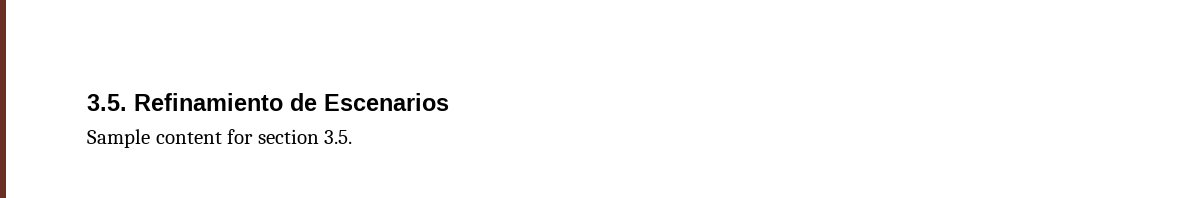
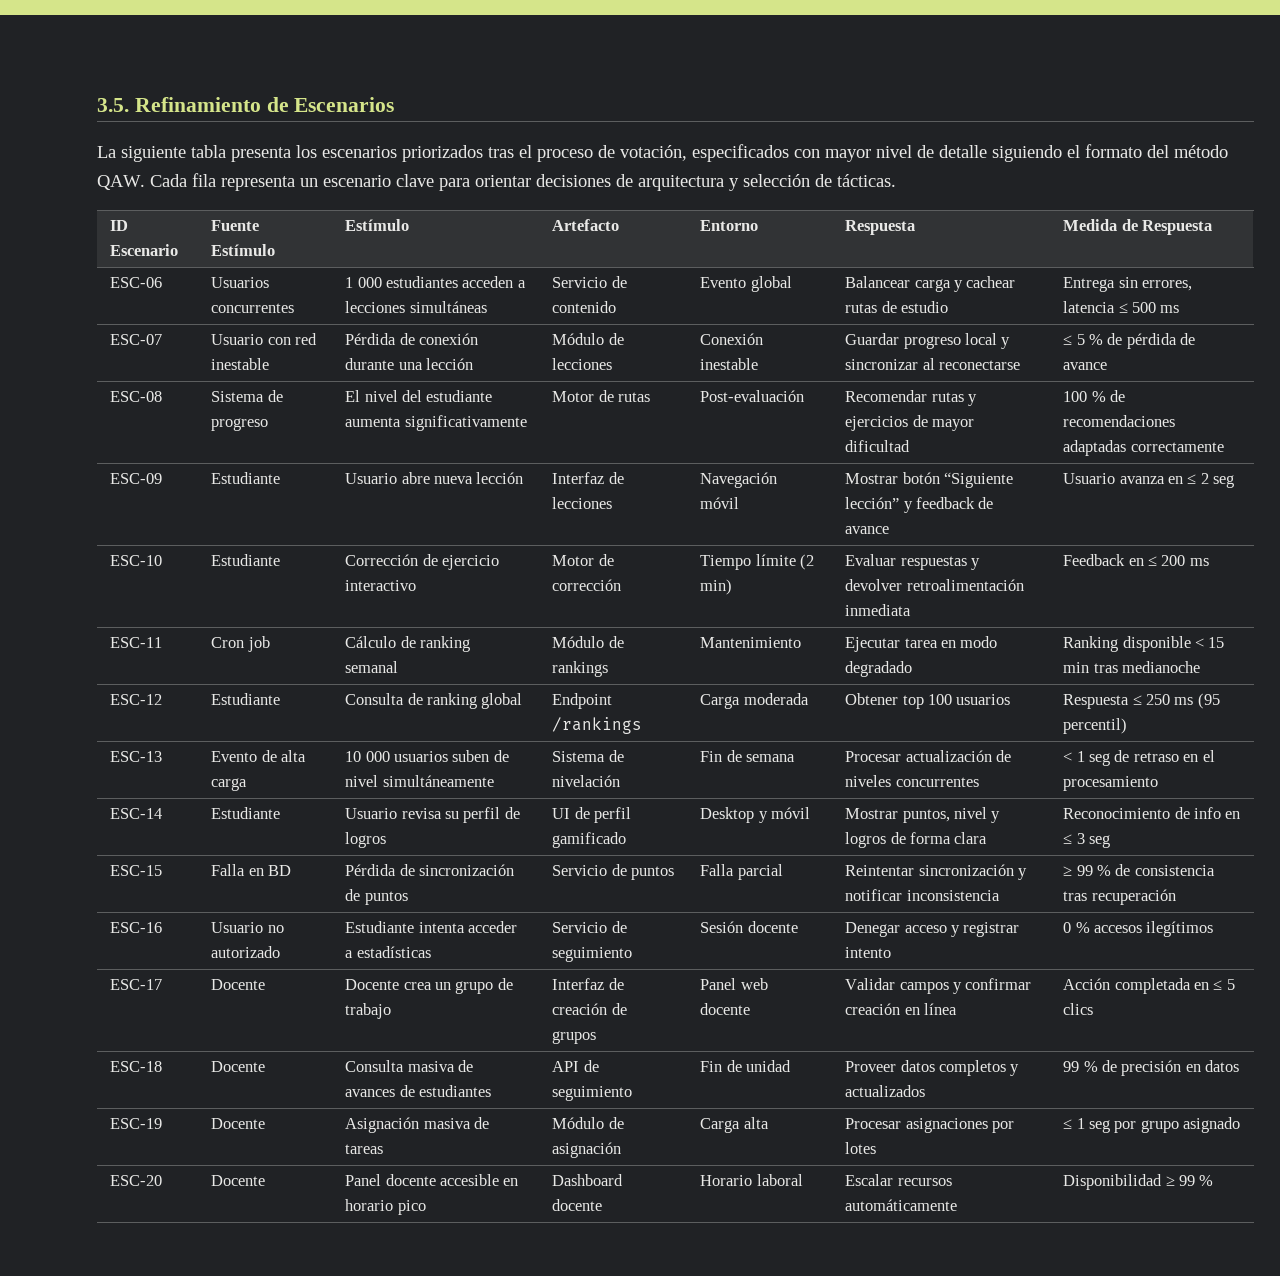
- Sample content for section 3.5.
+ La siguiente tabla presenta los escenarios priorizados tras el proceso de votación, especificados con mayor nivel de detalle siguiendo el formato del método QAW. Cada fila representa un escenario clave para orientar decisiones de arquitectura y selección de tácticas.
+ ID Escenario | Fuente Estímulo | Estímulo | Artefacto | Entorno | Respuesta | Medida de Respuesta
+ ESC-06 | Usuarios concurrentes | 1 000 estudiantes acceden a lecciones simultáneas | Servicio de contenido | Evento global | Balancear carga y cachear rutas de estudio | Entrega sin errores, latencia ≤ 500 ms
+ ESC-07 | Usuario con red inestable | Pérdida de conexión durante una lección | Módulo de lecciones | Conexión inestable | Guardar progreso local y sincronizar al reconectarse | ≤ 5 % de pérdida de avance
+ ESC-08 | Sistema de progreso | El nivel del estudiante aumenta significativamente | Motor de rutas | Post-evaluación | Recomendar rutas y ejercicios de mayor dificultad | 100 % de recomendaciones adaptadas correctamente
+ ESC-09 | Estudiante | Usuario abre nueva lección | Interfaz de lecciones | Navegación móvil | Mostrar botón “Siguiente lección” y feedback de avance | Usuario avanza en ≤ 2 seg
+ ESC-10 | Estudiante | Corrección de ejercicio interactivo | Motor de corrección | Tiempo límite (2 min) | Evaluar respuestas y devolver retroalimentación inmediata | Feedback en ≤ 200 ms
+ ESC-11 | Cron job | Cálculo de ranking semanal | Módulo de rankings | Mantenimiento | Ejecutar tarea en modo degradado | Ranking disponible < 15 min tras medianoche
+ ESC-12 | Estudiante | Consulta de ranking global | Endpoint /rankings | Carga moderada | Obtener top 100 usuarios | Respuesta ≤ 250 ms (95 percentil)
+ ESC-13 | Evento de alta carga | 10 000 usuarios suben de nivel simultáneamente | Sistema de nivelación | Fin de semana | Procesar actualización de niveles concurrentes | < 1 seg de retraso en el procesamiento
+ ESC-14 | Estudiante | Usuario revisa su perfil de logros | UI de perfil gamificado | Desktop y móvil | Mostrar puntos, nivel y logros de forma clara | Reconocimiento de info en ≤ 3 seg
+ ESC-15 | Falla en BD | Pérdida de sincronización de puntos | Servicio de puntos | Falla parcial | Reintentar sincronización y notificar inconsistencia | ≥ 99 % de consistencia tras recuperación
+ ESC-16 | Usuario no autorizado | Estudiante intenta acceder a estadísticas | Servicio de seguimiento | Sesión docente | Denegar acceso y registrar intento | 0 % accesos ilegítimos
+ ESC-17 | Docente | Docente crea un grupo de trabajo | Interfaz de creación de grupos | Panel web docente | Validar campos y confirmar creación en línea | Acción completada en ≤ 5 clics
+ ESC-18 | Docente | Consulta masiva de avances de estudiantes | API de seguimiento | Fin de unidad | Proveer datos completos y actualizados | 99 % de precisión en datos
+ ESC-19 | Docente | Asignación masiva de tareas | Módulo de asignación | Carga alta | Procesar asignaciones por lotes | ≤ 1 seg por grupo asignado
+ ESC-20 | Docente | Panel docente accesible en horario pico | Dashboard docente | Horario laboral | Escalar recursos automáticamente | Disponibilidad ≥ 99 %

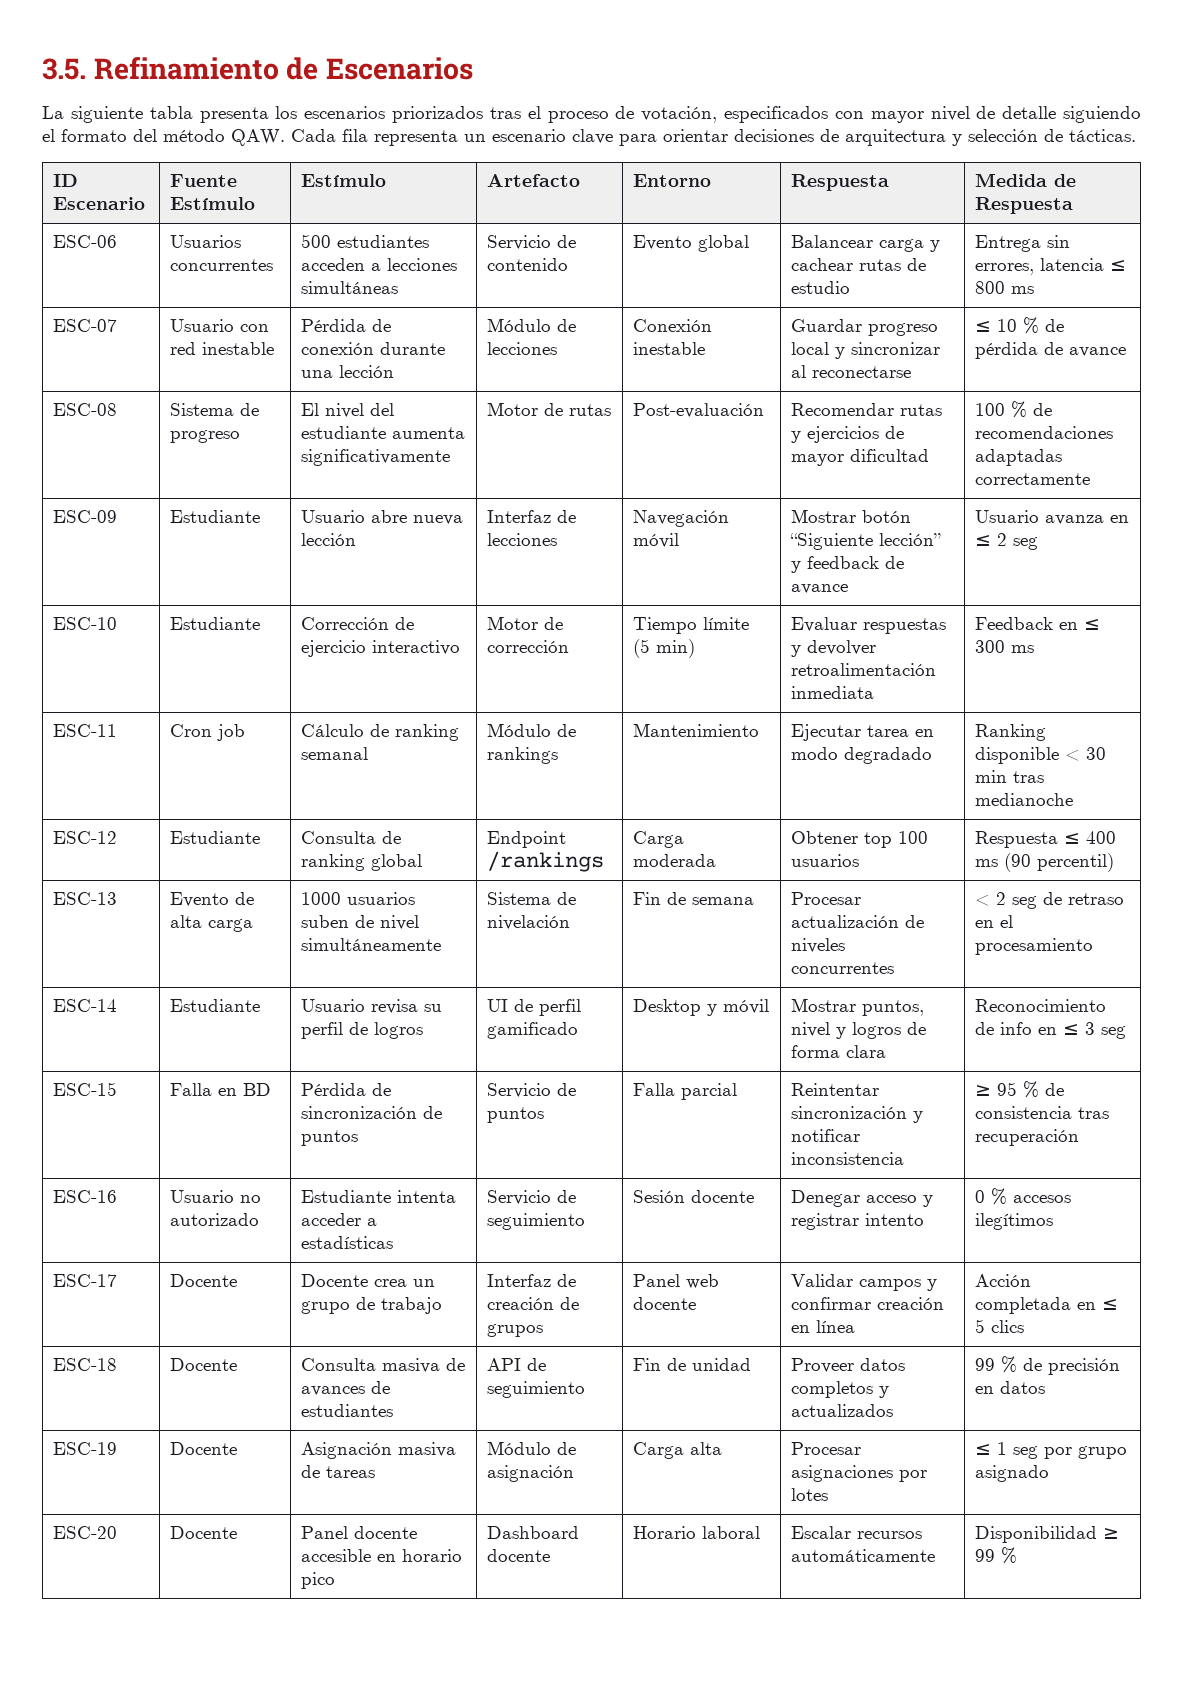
- ESC-06 | Usuarios concurrentes | 1 000 estudiantes acceden a lecciones simultáneas | Servicio de contenido | Evento global | Balancear carga y cachear rutas de estudio | Entrega sin errores, latencia ≤ 500 ms
+ ESC-06 | Usuarios concurrentes | 500 estudiantes acceden a lecciones simultáneas | Servicio de contenido | Evento global | Balancear carga y cachear rutas de estudio | Entrega sin errores, latencia ≤ 800 ms
- ESC-07 | Usuario con red inestable | Pérdida de conexión durante una lección | Módulo de lecciones | Conexión inestable | Guardar progreso local y sincronizar al reconectarse | ≤ 5 % de pérdida de avance
+ ESC-07 | Usuario con red inestable | Pérdida de conexión durante una lección | Módulo de lecciones | Conexión inestable | Guardar progreso local y sincronizar al reconectarse | ≤ 10 % de pérdida de avance
- ESC-10 | Estudiante | Corrección de ejercicio interactivo | Motor de corrección | Tiempo límite (2 min) | Evaluar respuestas y devolver retroalimentación inmediata | Feedback en ≤ 200 ms
+ ESC-10 | Estudiante | Corrección de ejercicio interactivo | Motor de corrección | Tiempo límite (5 min) | Evaluar respuestas y devolver retroalimentación inmediata | Feedback en ≤ 300 ms
- ESC-11 | Cron job | Cálculo de ranking semanal | Módulo de rankings | Mantenimiento | Ejecutar tarea en modo degradado | Ranking disponible < 15 min tras medianoche
+ ESC-11 | Cron job | Cálculo de ranking semanal | Módulo de rankings | Mantenimiento | Ejecutar tarea en modo degradado | Ranking disponible < 30 min tras medianoche
- ESC-12 | Estudiante | Consulta de ranking global | Endpoint /rankings | Carga moderada | Obtener top 100 usuarios | Respuesta ≤ 250 ms (95 percentil)
+ ESC-12 | Estudiante | Consulta de ranking global | Endpoint /rankings | Carga moderada | Obtener top 100 usuarios | Respuesta ≤ 400 ms (90 percentil)
- ESC-13 | Evento de alta carga | 10 000 usuarios suben de nivel simultáneamente | Sistema de nivelación | Fin de semana | Procesar actualización de niveles concurrentes | < 1 seg de retraso en el procesamiento
+ ESC-13 | Evento de alta carga | 1000 usuarios suben de nivel simultáneamente | Sistema de nivelación | Fin de semana | Procesar actualización de niveles concurrentes | < 2 seg de retraso en el procesamiento
- ESC-15 | Falla en BD | Pérdida de sincronización de puntos | Servicio de puntos | Falla parcial | Reintentar sincronización y notificar inconsistencia | ≥ 99 % de consistencia tras recuperación
+ ESC-15 | Falla en BD | Pérdida de sincronización de puntos | Servicio de puntos | Falla parcial | Reintentar sincronización y notificar inconsistencia | ≥ 95 % de consistencia tras recuperación

